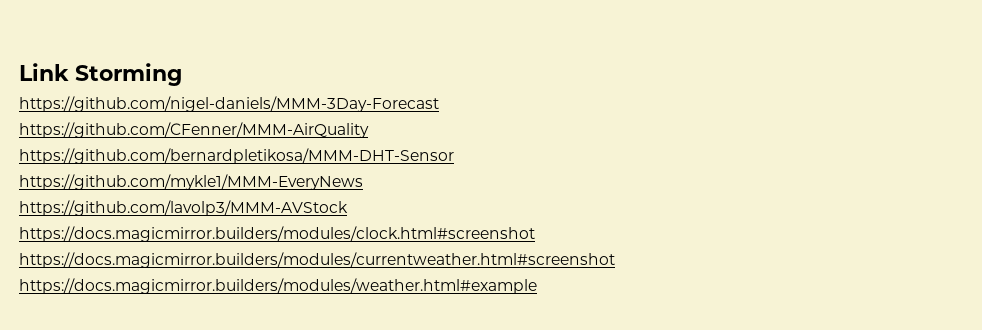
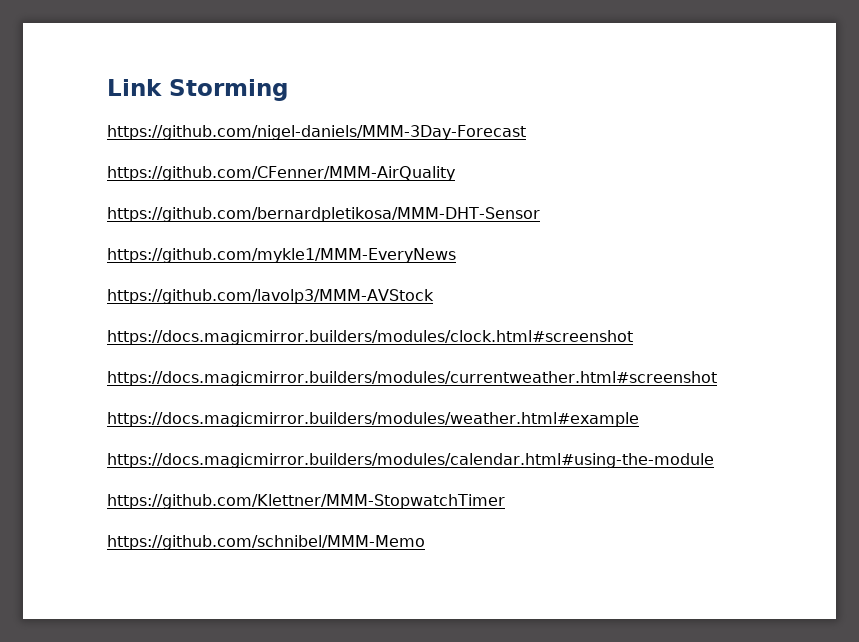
+ https://docs.magicmirror.builders/modules/calendar.html#using-the-module
+ https://github.com/Klettner/MMM-StopwatchTimer
+ https://github.com/schnibel/MMM-Memo

